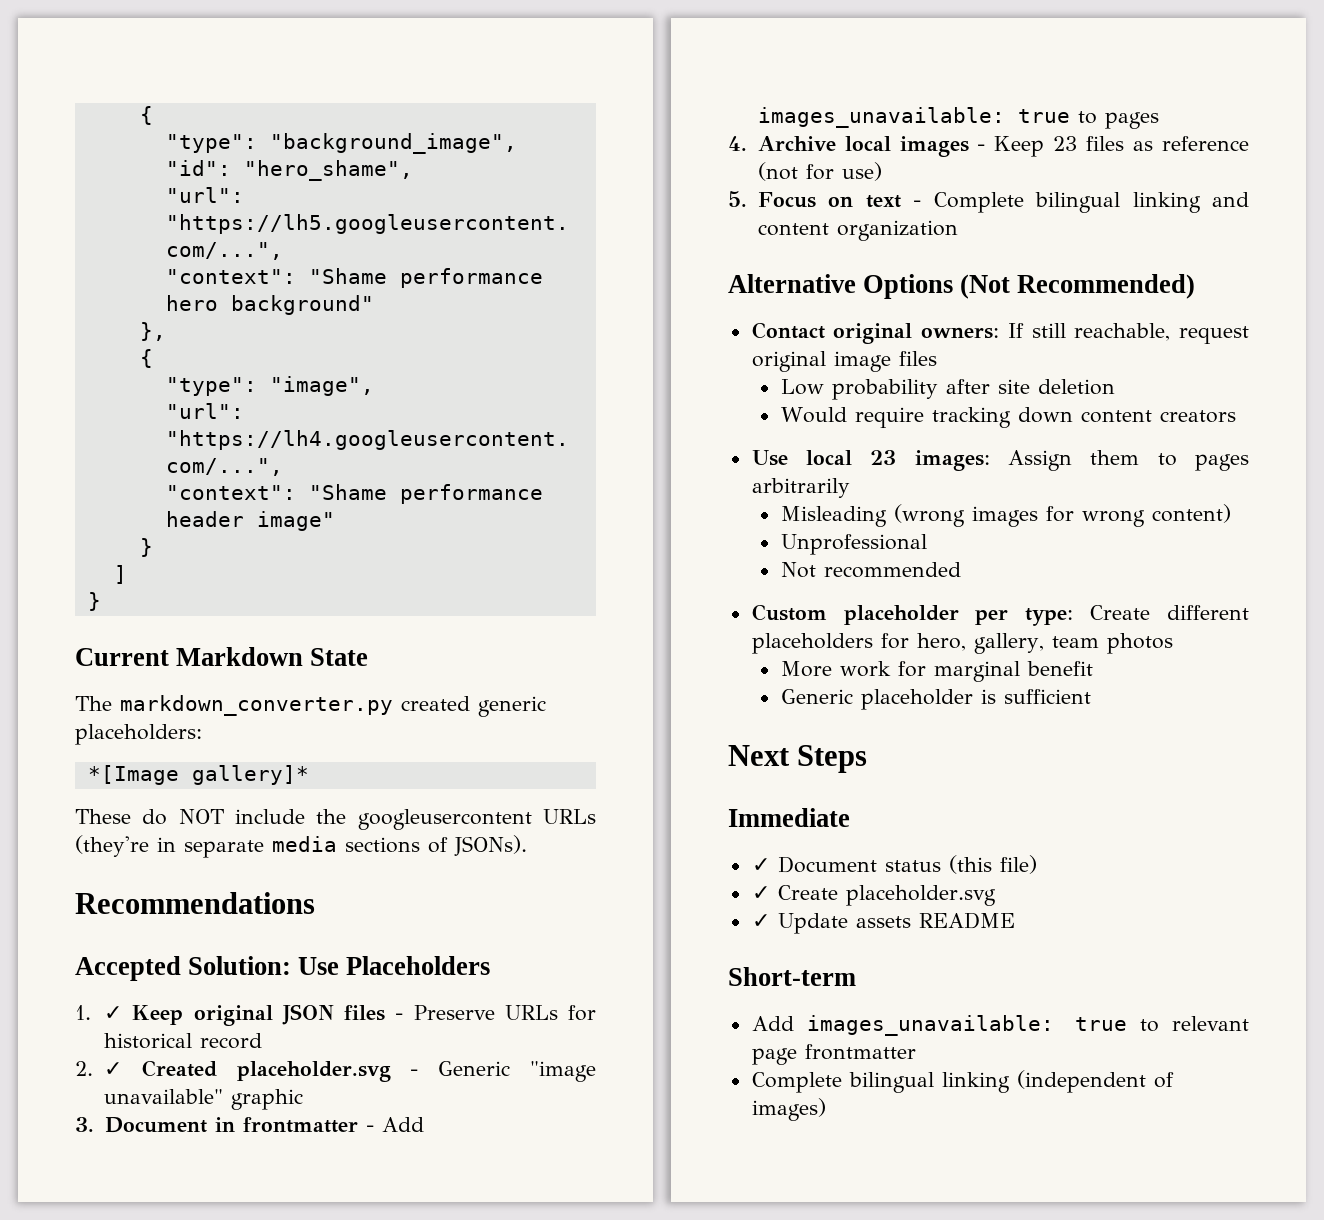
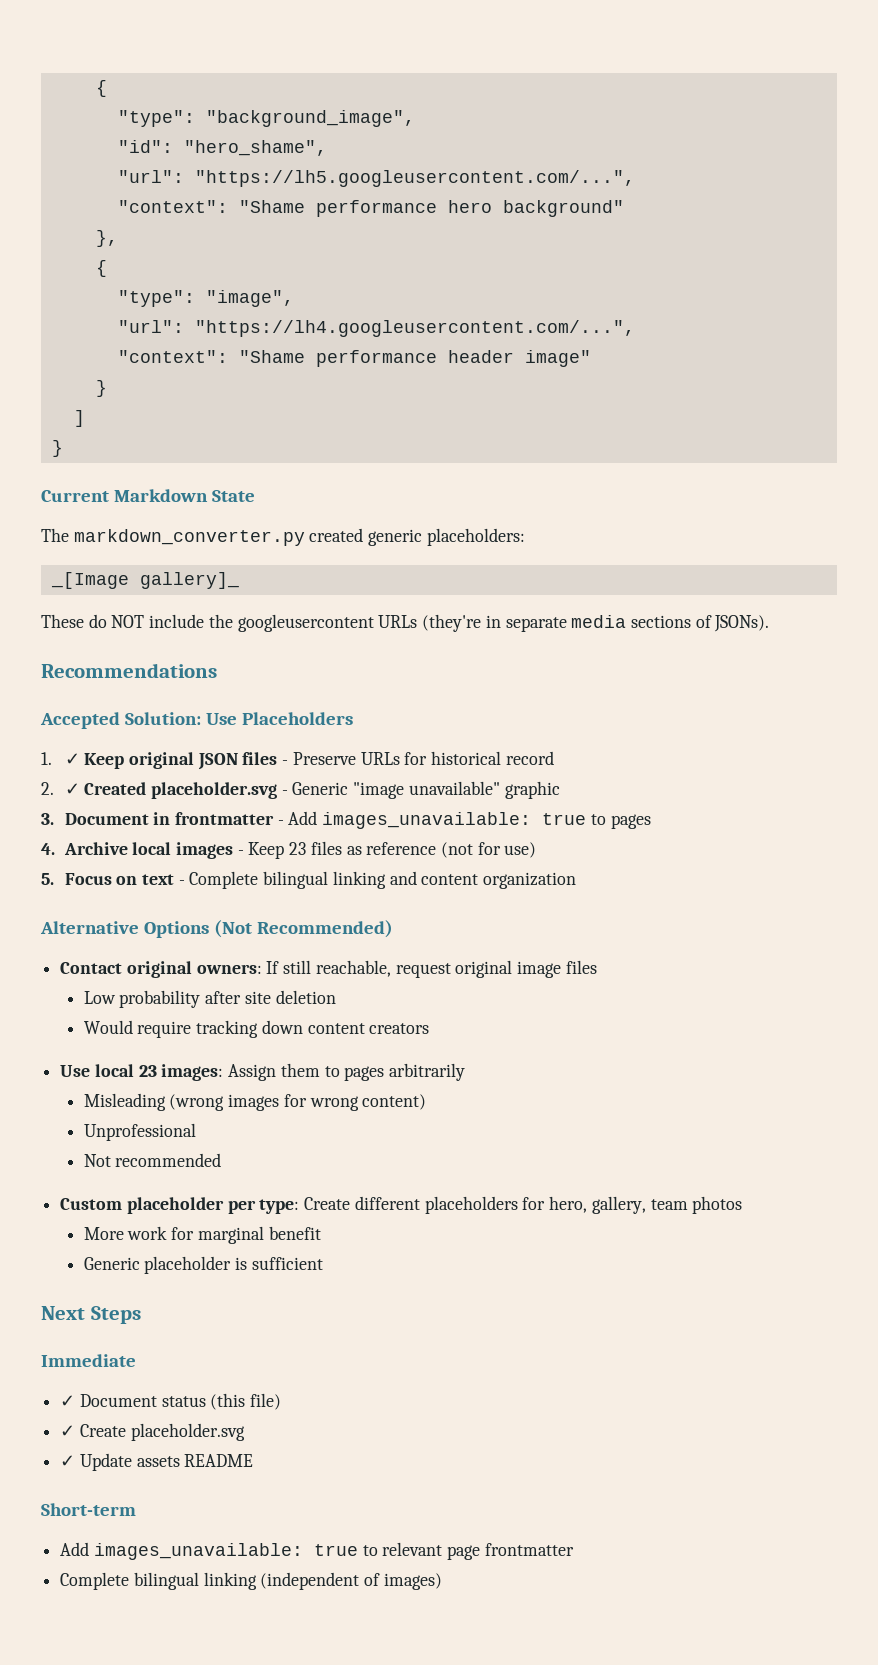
- *[Image gallery]*
+ _[Image gallery]_

